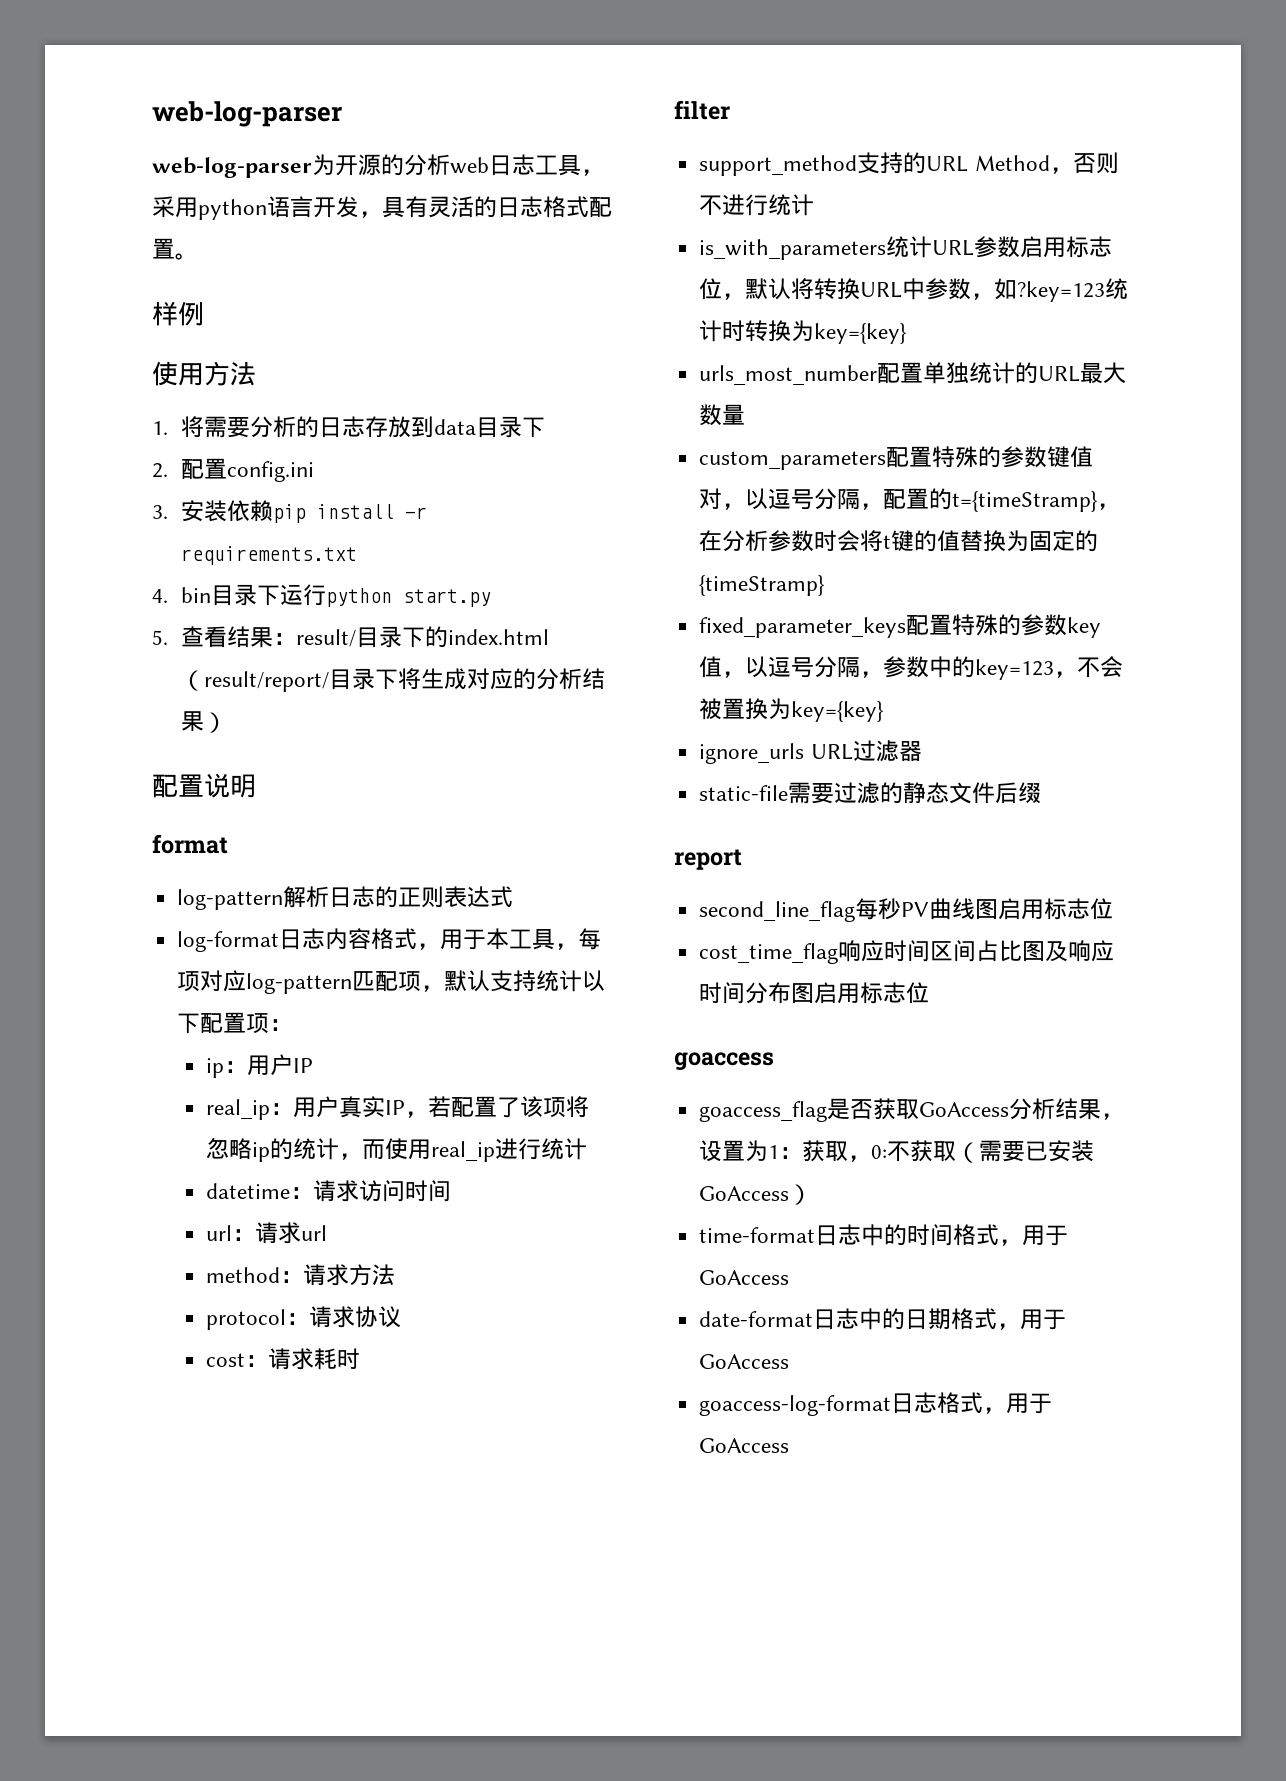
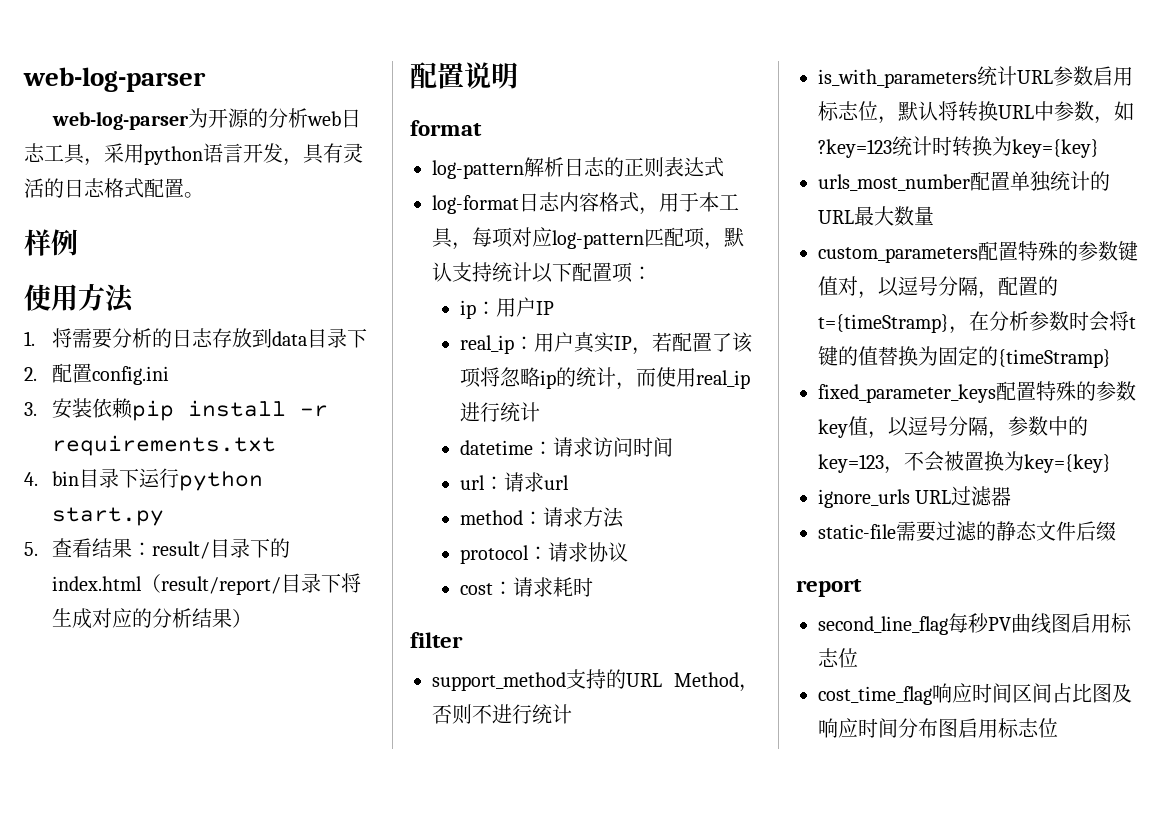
- goaccess
- goaccess_flag是否获取GoAccess分析结果，设置为1：获取，0:不获取（需要已安装GoAccess）
- time-format日志中的时间格式，用于GoAccess
- date-format日志中的日期格式，用于GoAccess
- goaccess-log-format日志格式，用于GoAccess

